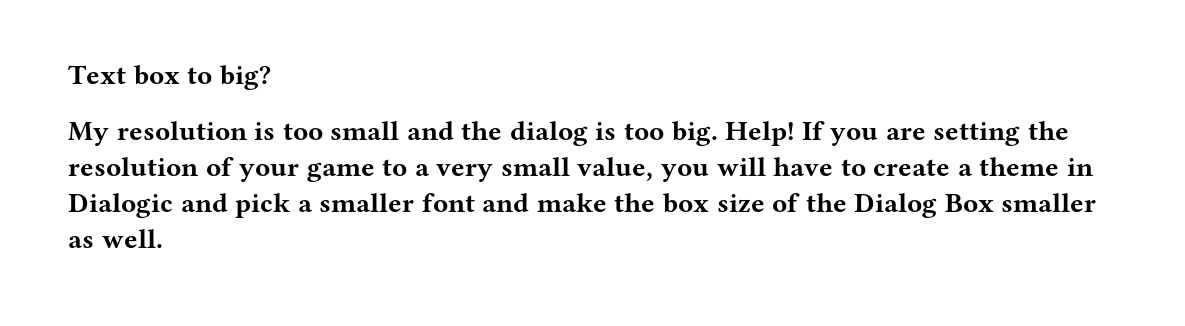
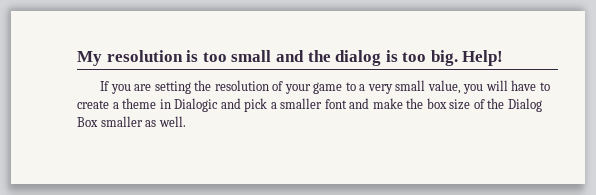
- Text box to big?
- Help! If you are setting the resolution of your game to a very small value, you will have to create a theme in Dialogic and pick a smaller font and make the box size of the Dialog Box smaller as well.
+ Help!
+ If you are setting the resolution of your game to a very small value, you will have to create a theme in Dialogic and pick a smaller font and make the box size of the Dialog Box smaller as well.

